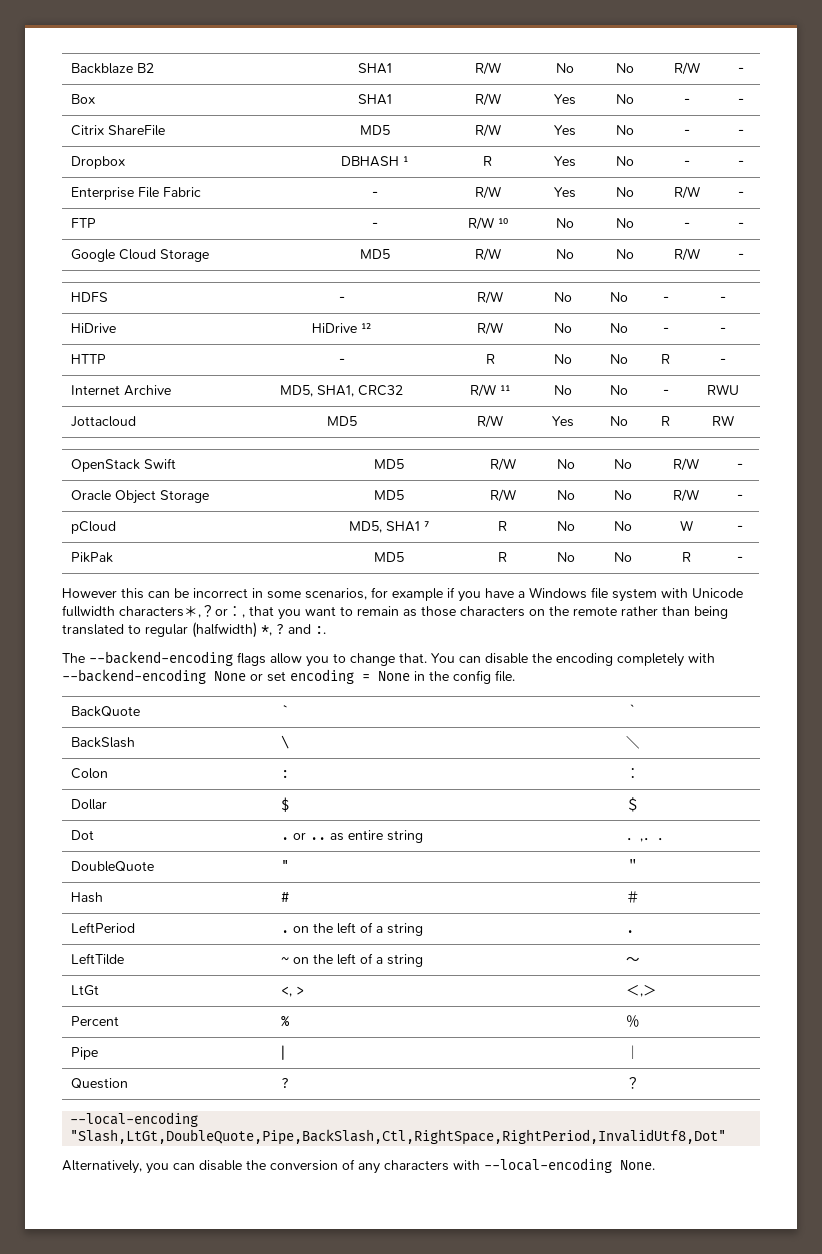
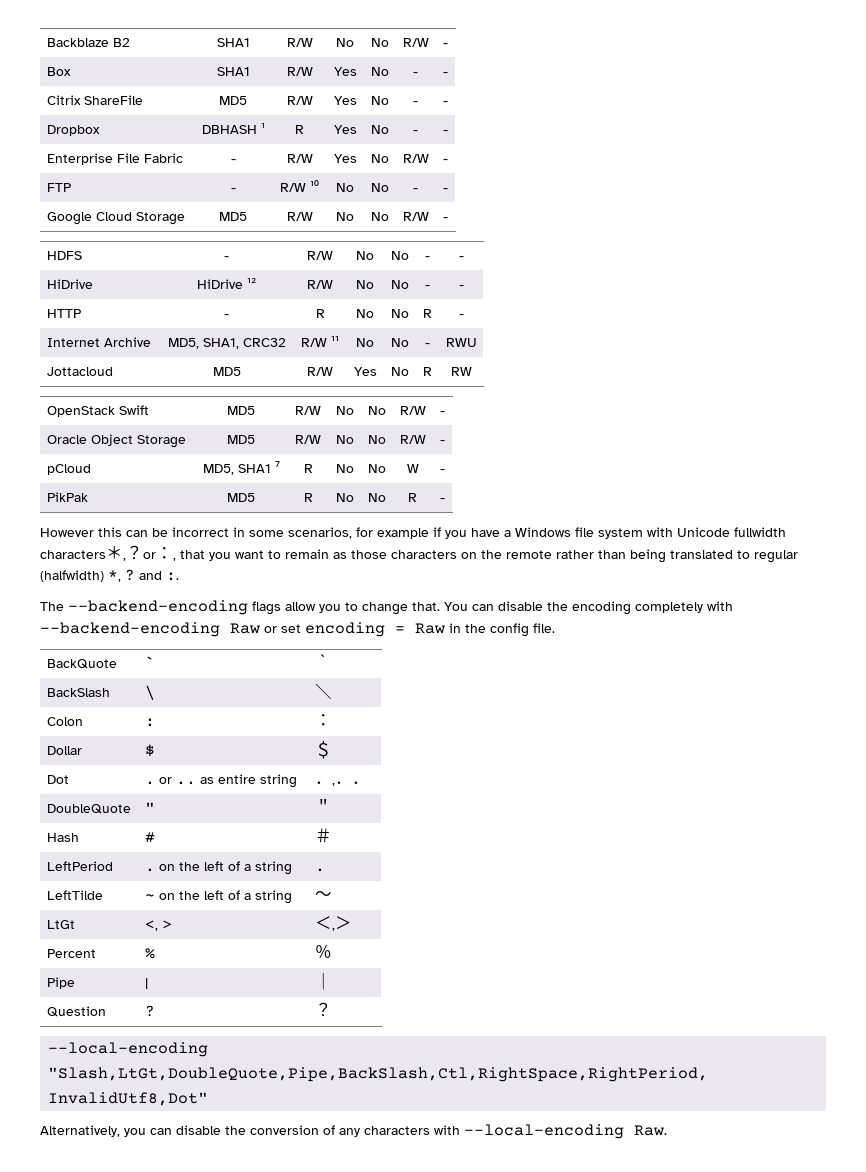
- You can disable the encoding completely with --backend-encoding None or set encoding = None in the config file.
+ You can disable the encoding completely with --backend-encoding Raw or set encoding = Raw in the config file.
- Alternatively, you can disable the conversion of any characters with --local-encoding None.
+ Alternatively, you can disable the conversion of any characters with --local-encoding Raw.

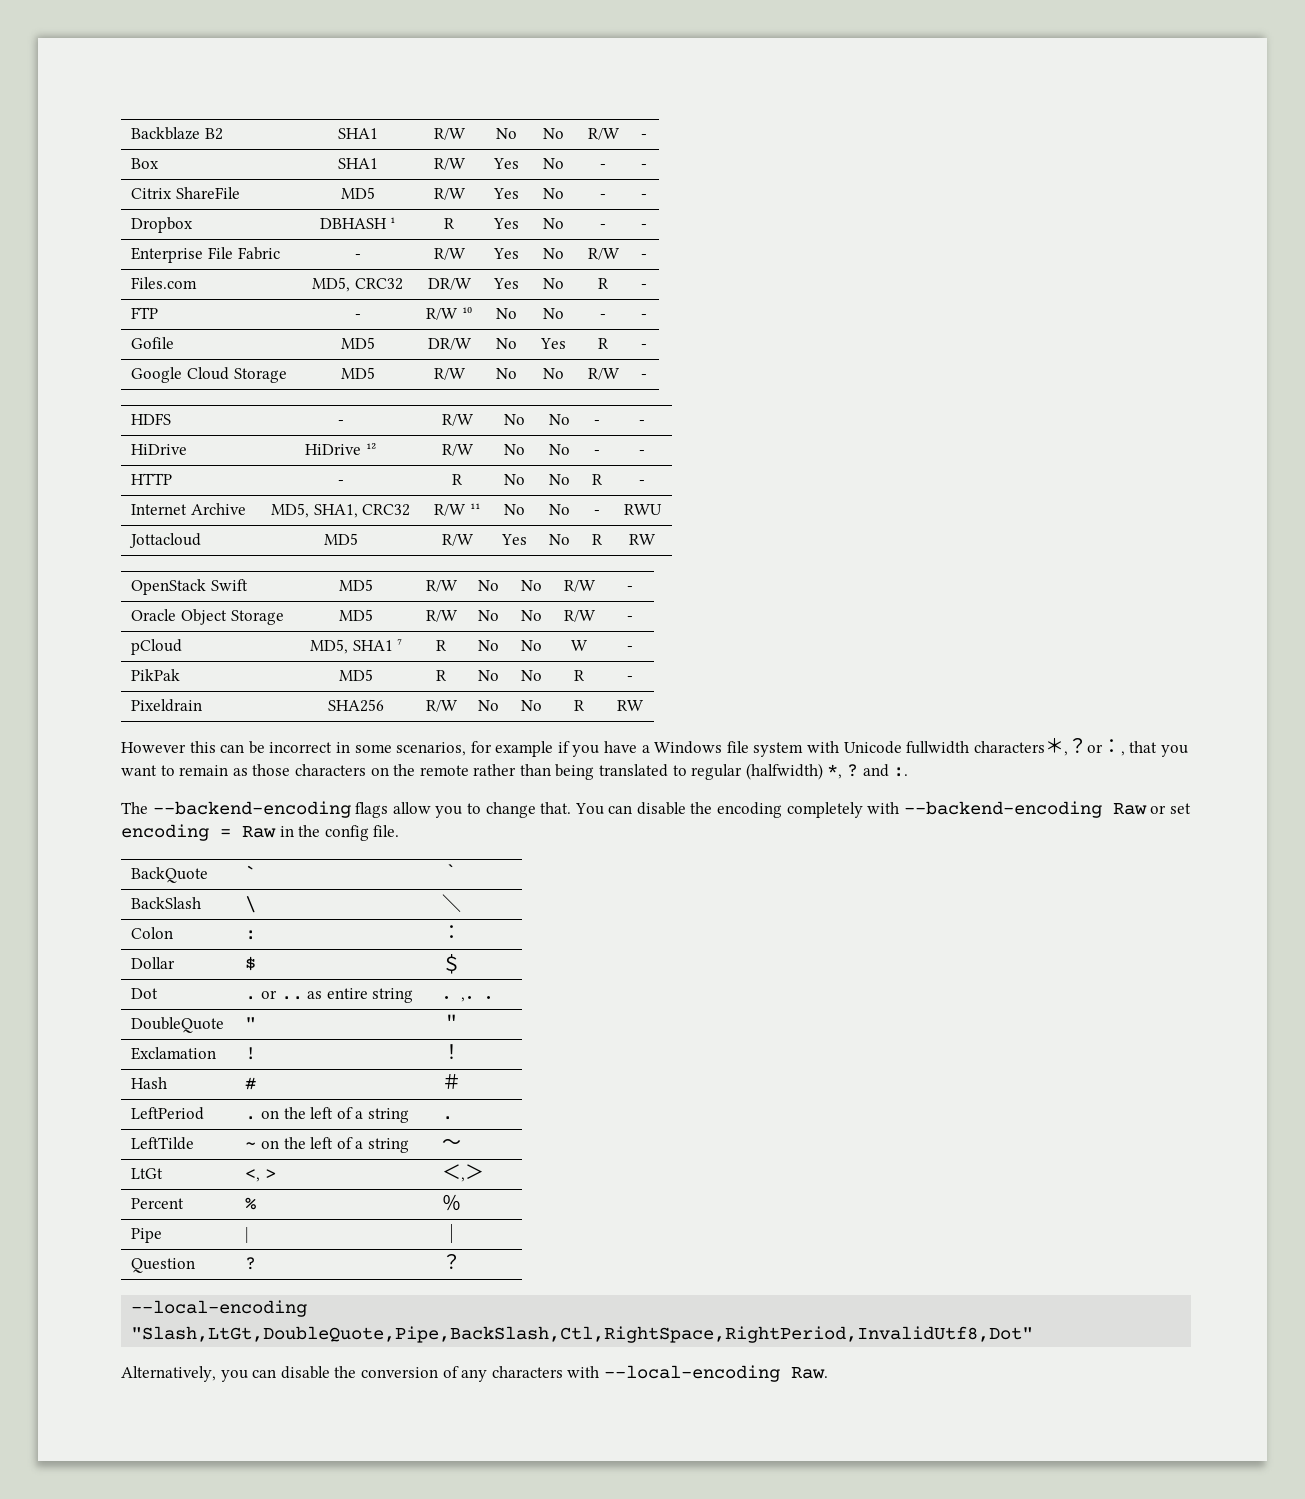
+ Files.com | MD5, CRC32 | DR/W | Yes | No | R | -
+ Gofile | MD5 | DR/W | No | Yes | R | -
+ Pixeldrain | SHA256 | R/W | No | No | R | RW
+ Exclamation | ! | ！

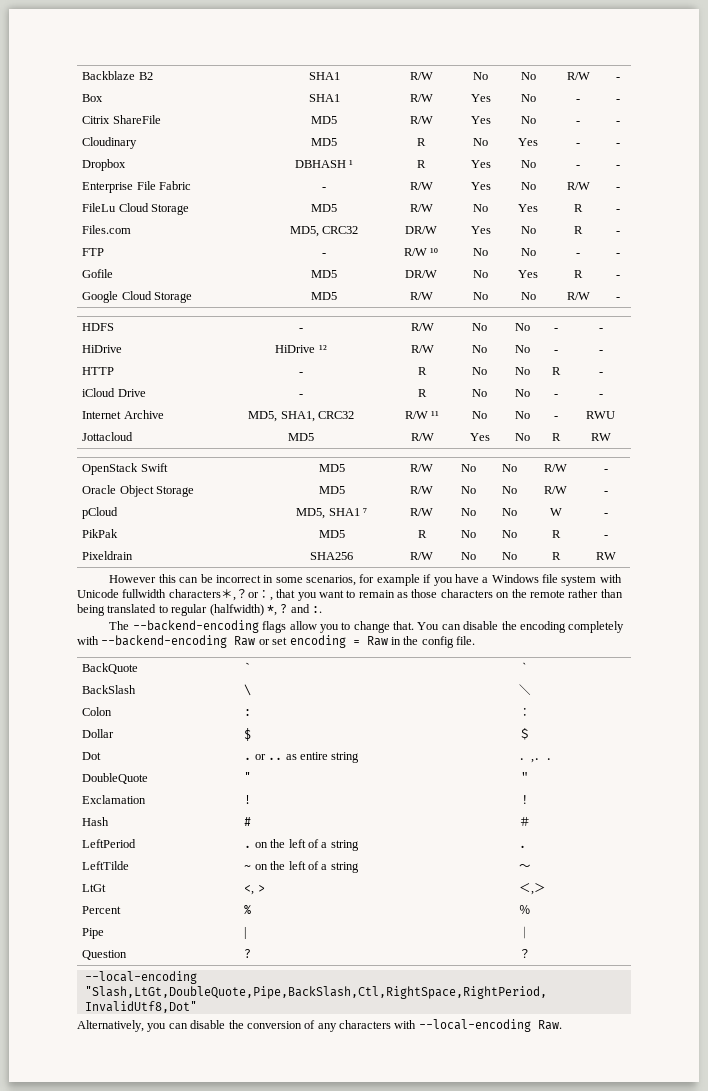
+ Cloudinary | MD5 | R | No | Yes | - | -
+ FileLu Cloud Storage | MD5 | R/W | No | Yes | R | -
+ iCloud Drive | - | R | No | No | - | -
- pCloud | MD5, SHA1 ⁷ | R | No | No | W | -
+ pCloud | MD5, SHA1 ⁷ | R/W | No | No | W | -

